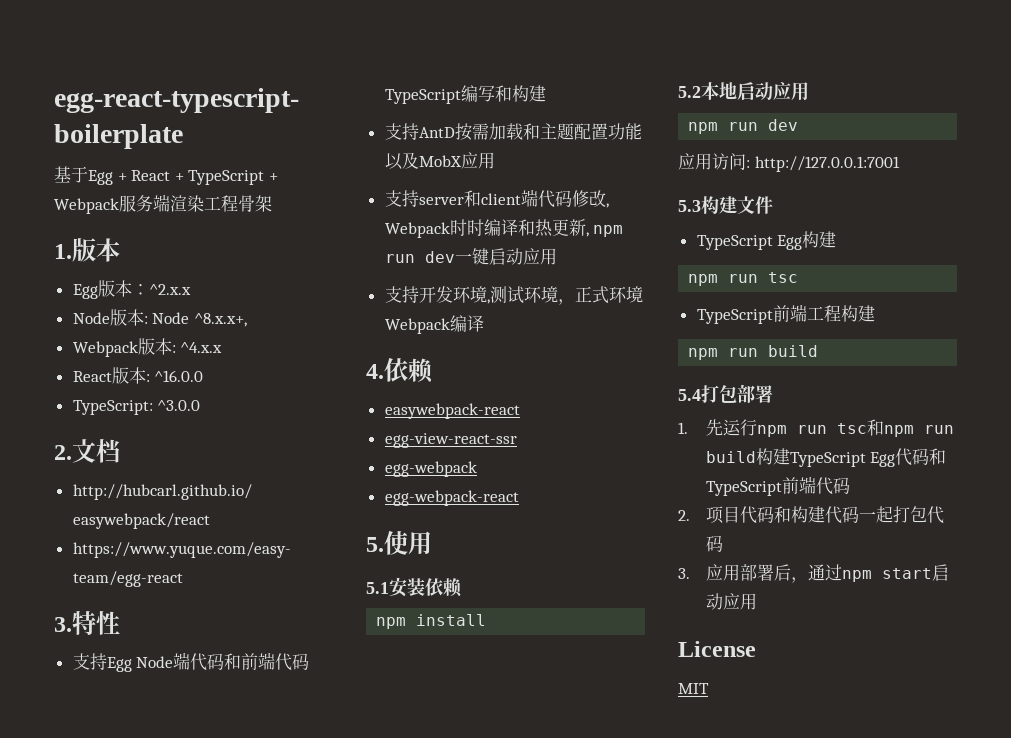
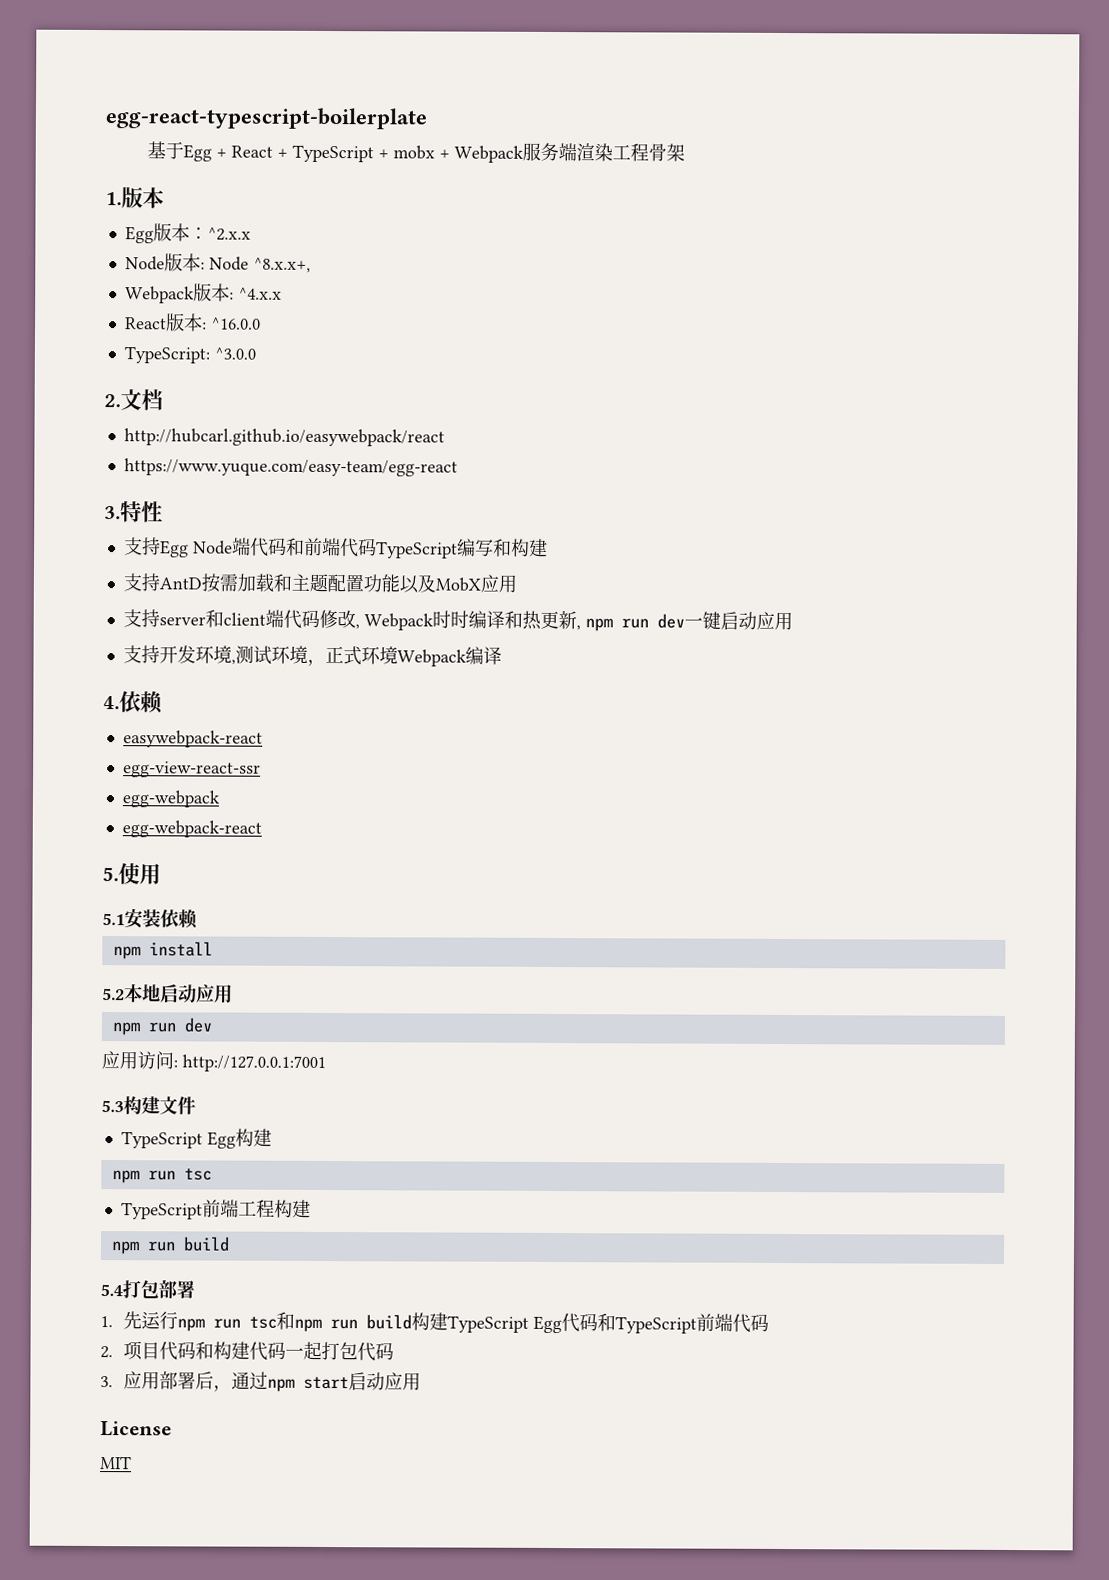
- 基于Egg + React + TypeScript + Webpack服务端渲染工程骨架
+ 基于Egg + React + TypeScript + mobx + Webpack服务端渲染工程骨架

